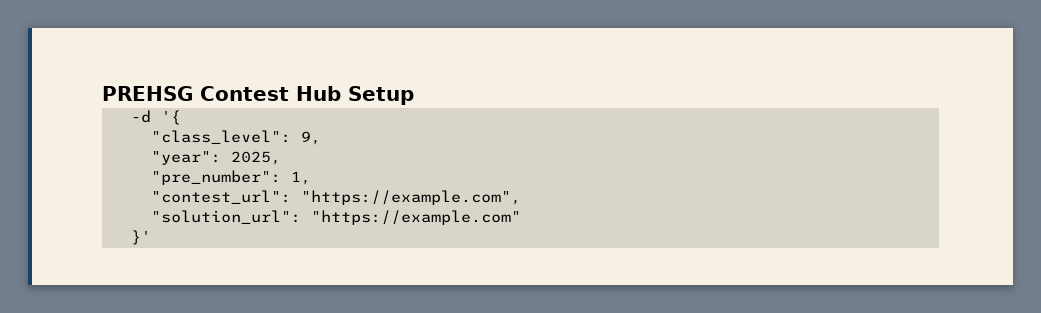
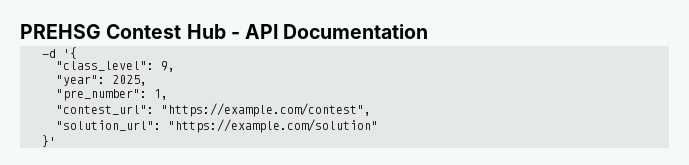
- PREHSG Contest Hub Setup
+ PREHSG Contest Hub - API Documentation
- "contest_url": "https://example.com",
+ "contest_url": "https://example.com/contest",
- "solution_url": "https://example.com"
+ "solution_url": "https://example.com/solution"

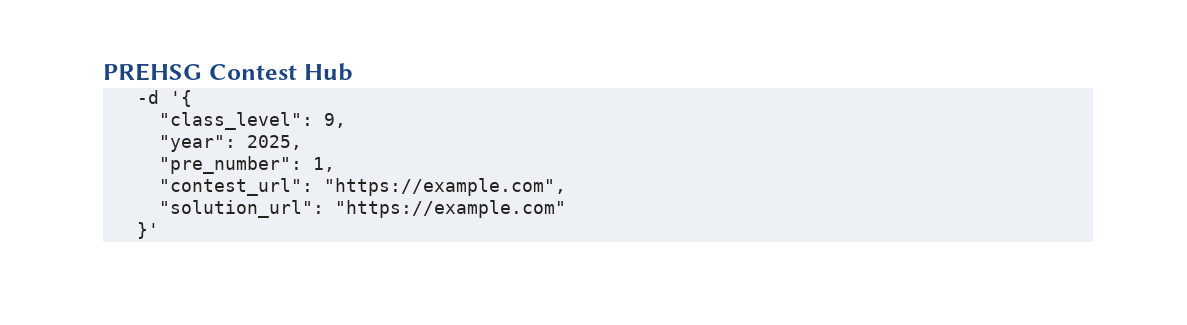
- PREHSG Contest Hub - API Documentation
+ PREHSG Contest Hub
- "contest_url": "https://example.com/contest",
+ "contest_url": "https://example.com",
- "solution_url": "https://example.com/solution"
+ "solution_url": "https://example.com"

